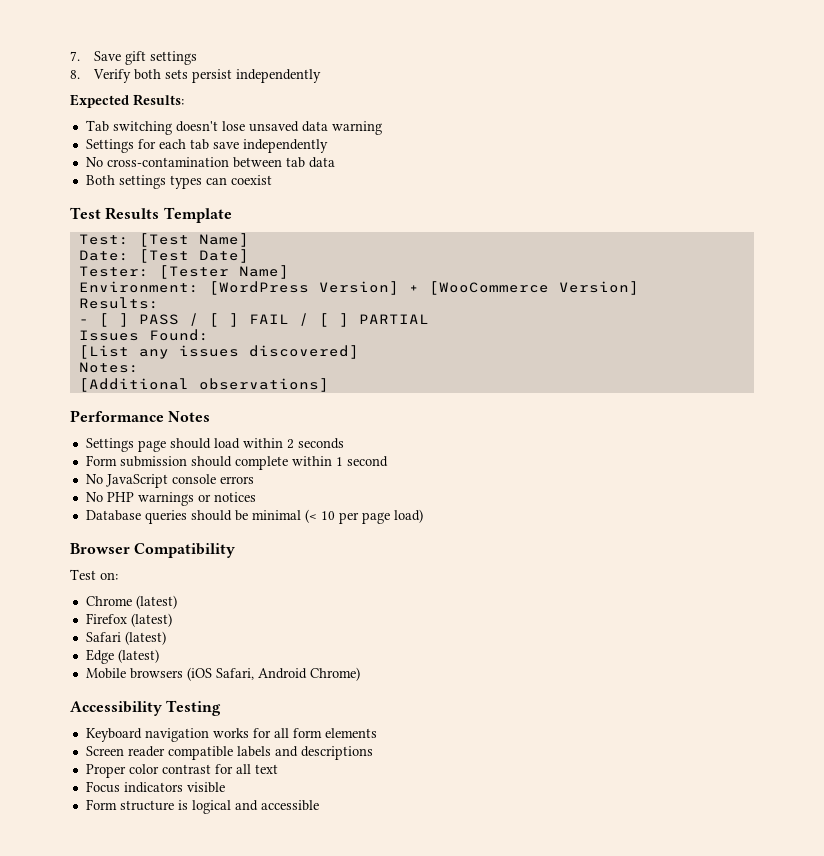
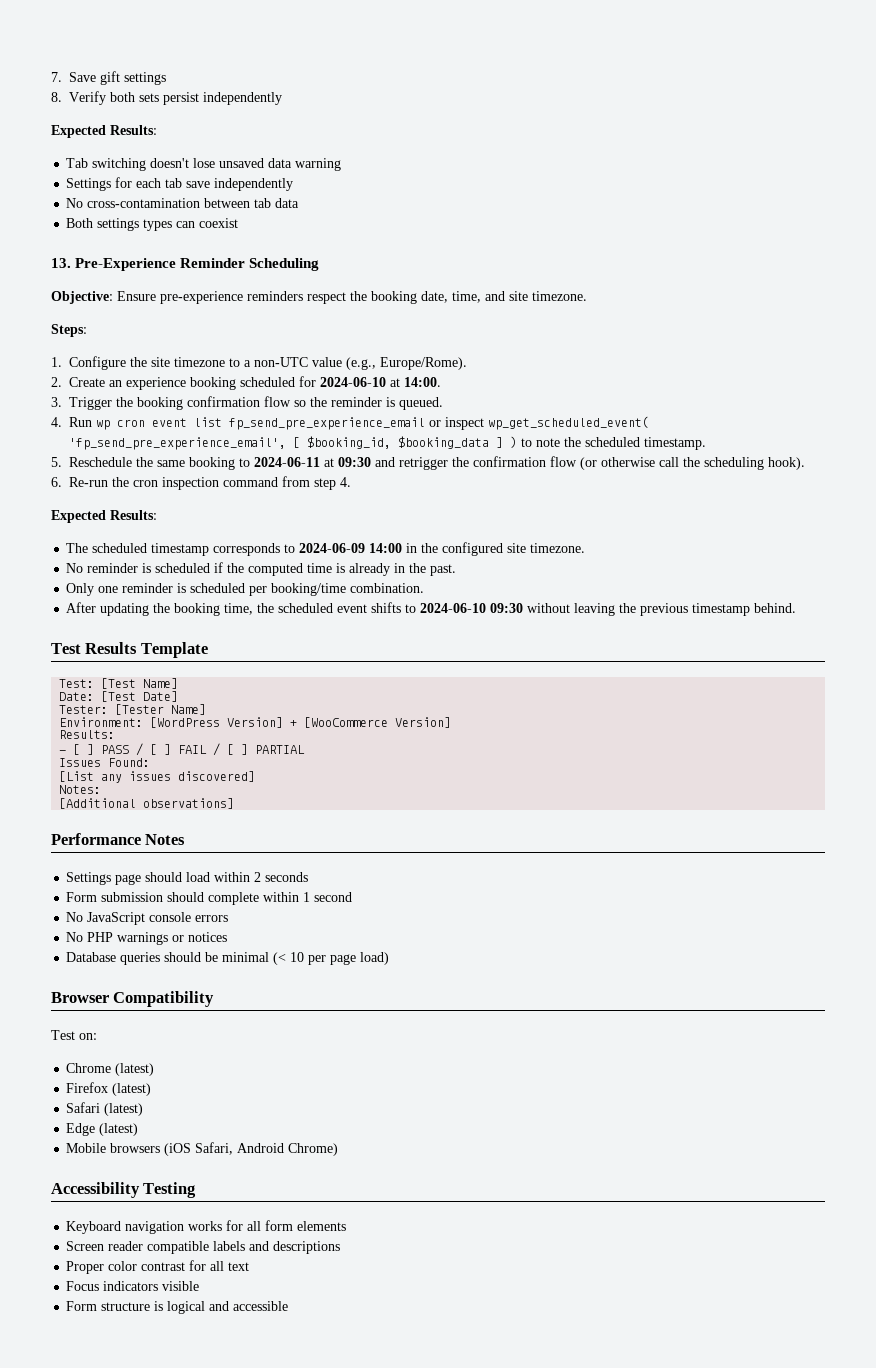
+ 13. Pre-Experience Reminder Scheduling
+ Objective: Ensure pre-experience reminders respect the booking date, time, and site timezone.
+ Steps:
+ 1. Configure the site timezone to a non-UTC value (e.g., Europe/Rome).
+ 2. Create an experience booking scheduled for 2024-06-10 at 14:00.
+ 3. Trigger the booking confirmation flow so the reminder is queued.
+ 4. Run wp cron event list fp_send_pre_experience_email or inspect wp_get_scheduled_event( 'fp_send_pre_experience_email', [ $booking_id, $booking_data ] ) to note the scheduled timestamp.
+ 5. Reschedule the same booking to 2024-06-11 at 09:30 and retrigger the confirmation flow (or otherwise call the scheduling hook).
+ 6. Re-run the cron inspection command from step 4.
+ Expected Results:
+ The scheduled timestamp corresponds to 2024-06-09 14:00 in the configured site timezone.
+ No reminder is scheduled if the computed time is already in the past.
+ Only one reminder is scheduled per booking/time combination.
+ After updating the booking time, the scheduled event shifts to 2024-06-10 09:30 without leaving the previous timestamp behind.

